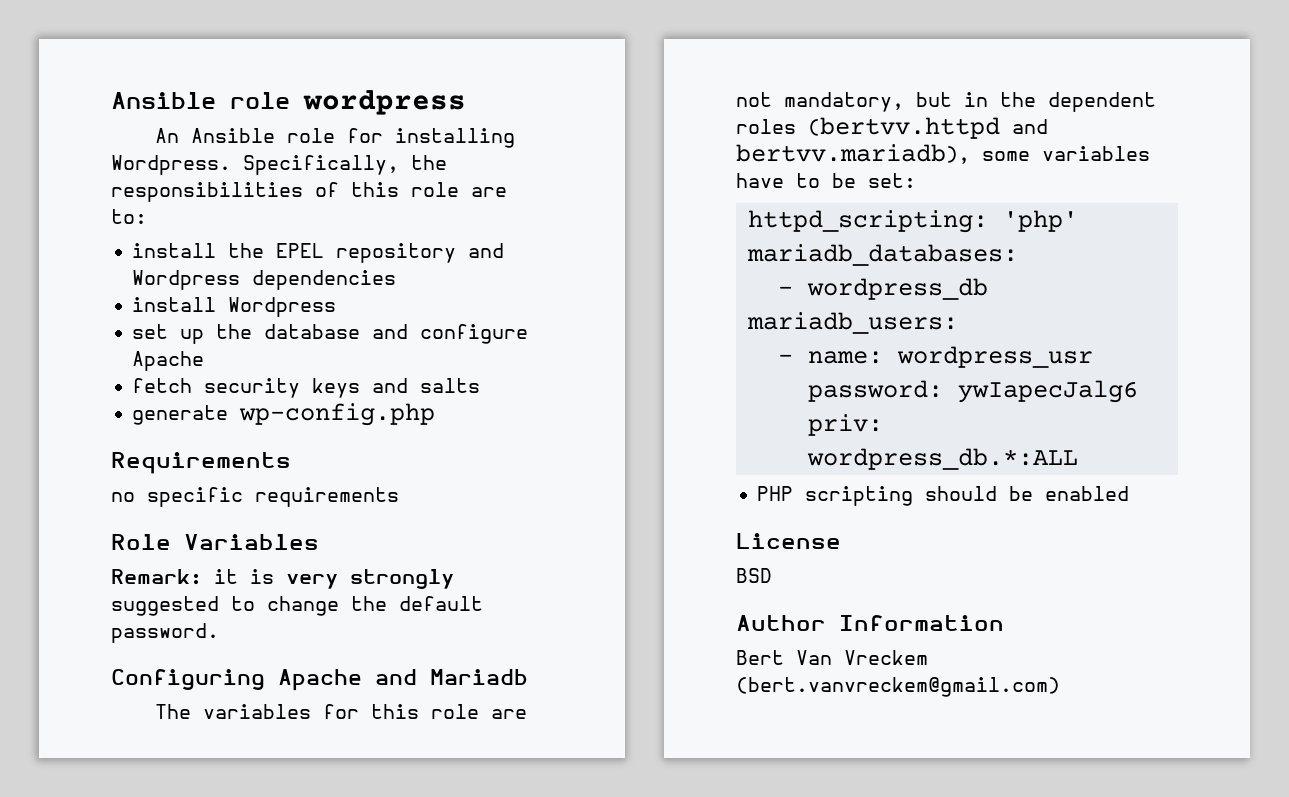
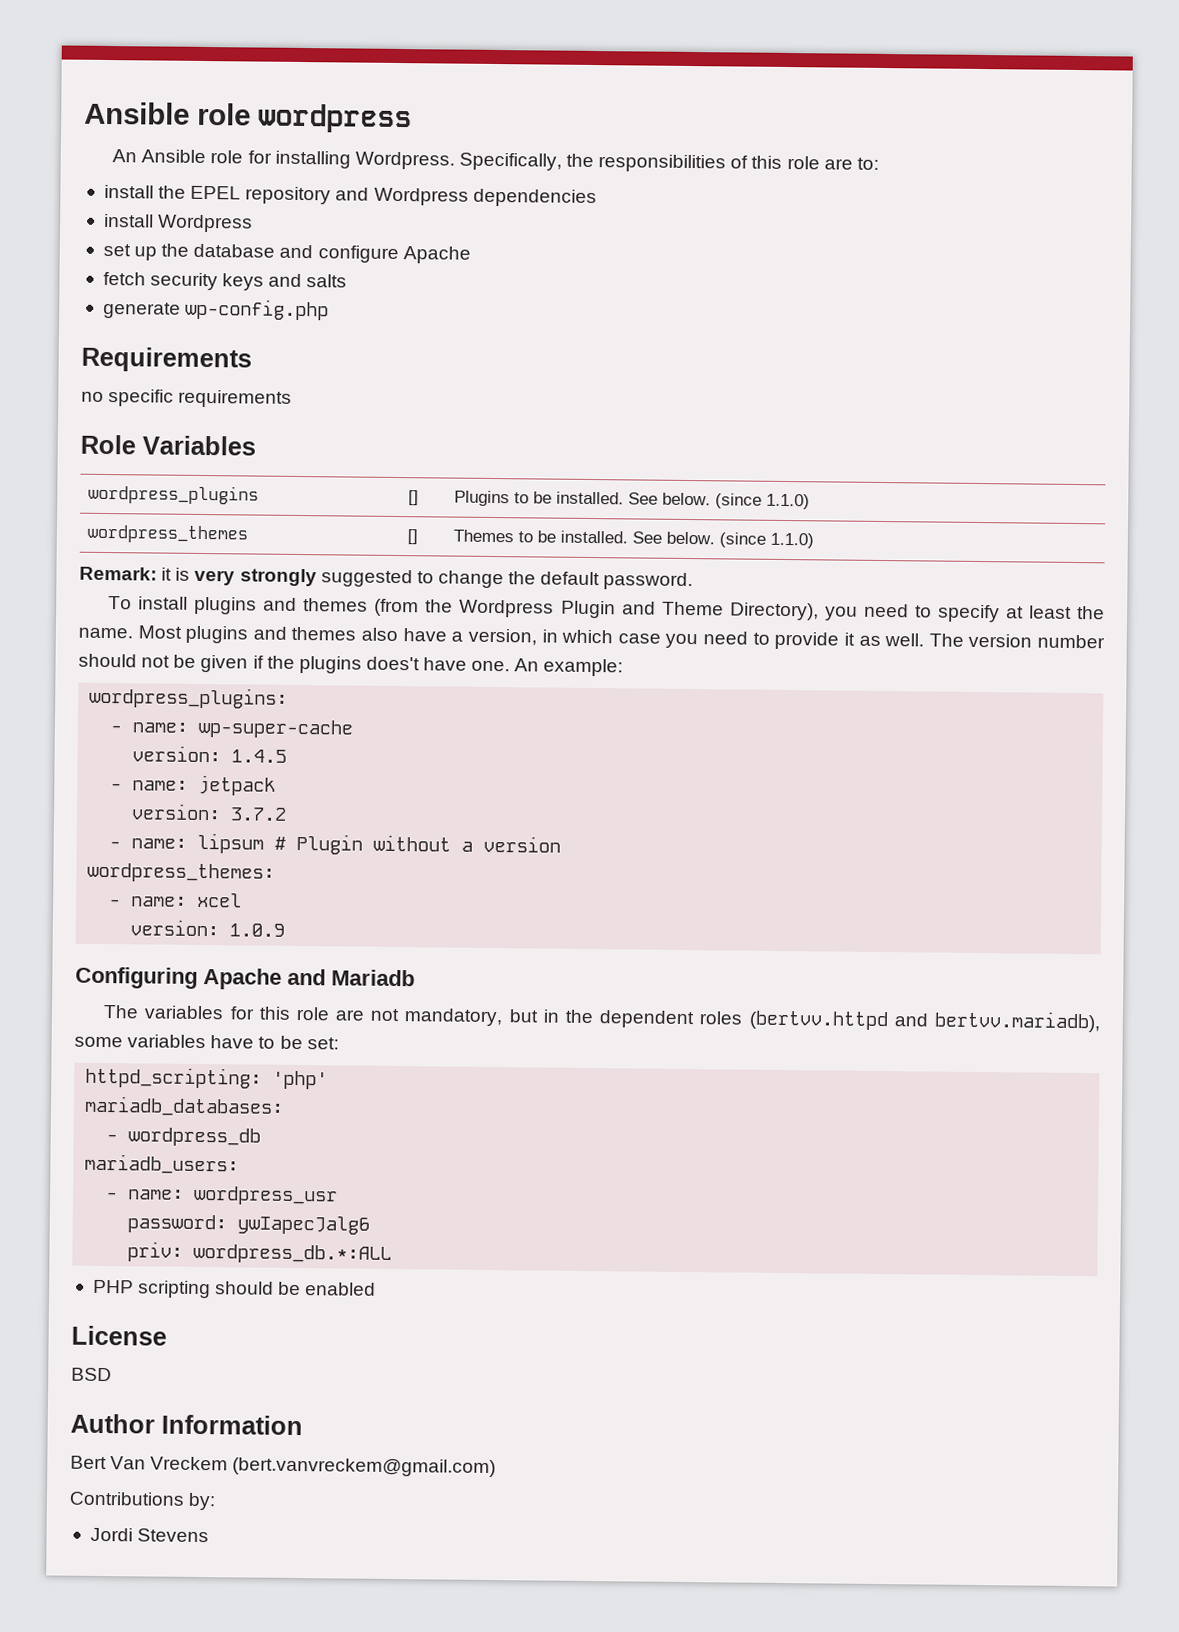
+ wordpress_plugins | [] | Plugins to be installed. See below. (since 1.1.0)
+ wordpress_themes | [] | Themes to be installed. See below. (since 1.1.0)
+ To install plugins and themes (from the Wordpress Plugin and Theme Directory), you need to specify at least the name. Most plugins and themes also have a version, in which case you need to provide it as well. The version number should not be given if the plugins does't have one. An example:
+ wordpress_plugins:
+ - name: wp-super-cache
+ version: 1.4.5
+ - name: jetpack
+ version: 3.7.2
+ - name: lipsum # Plugin without a version
+ wordpress_themes:
+ - name: xcel
+ version: 1.0.9
+ Contributions by:
+ Jordi Stevens

